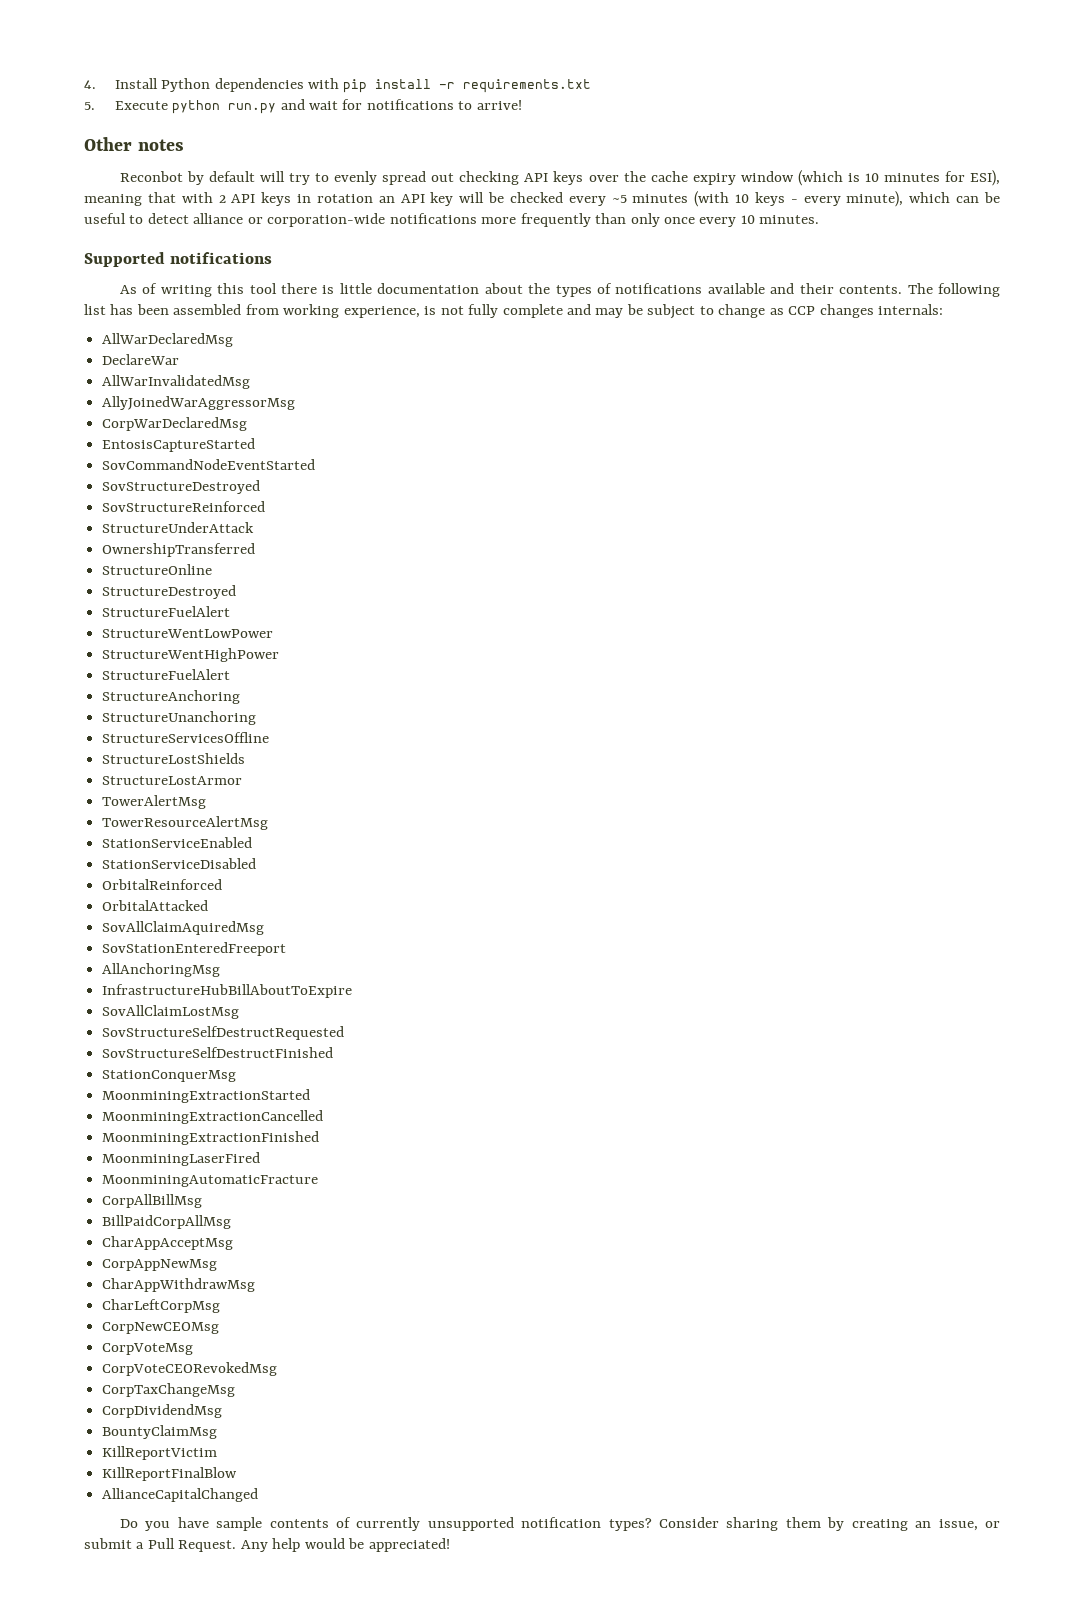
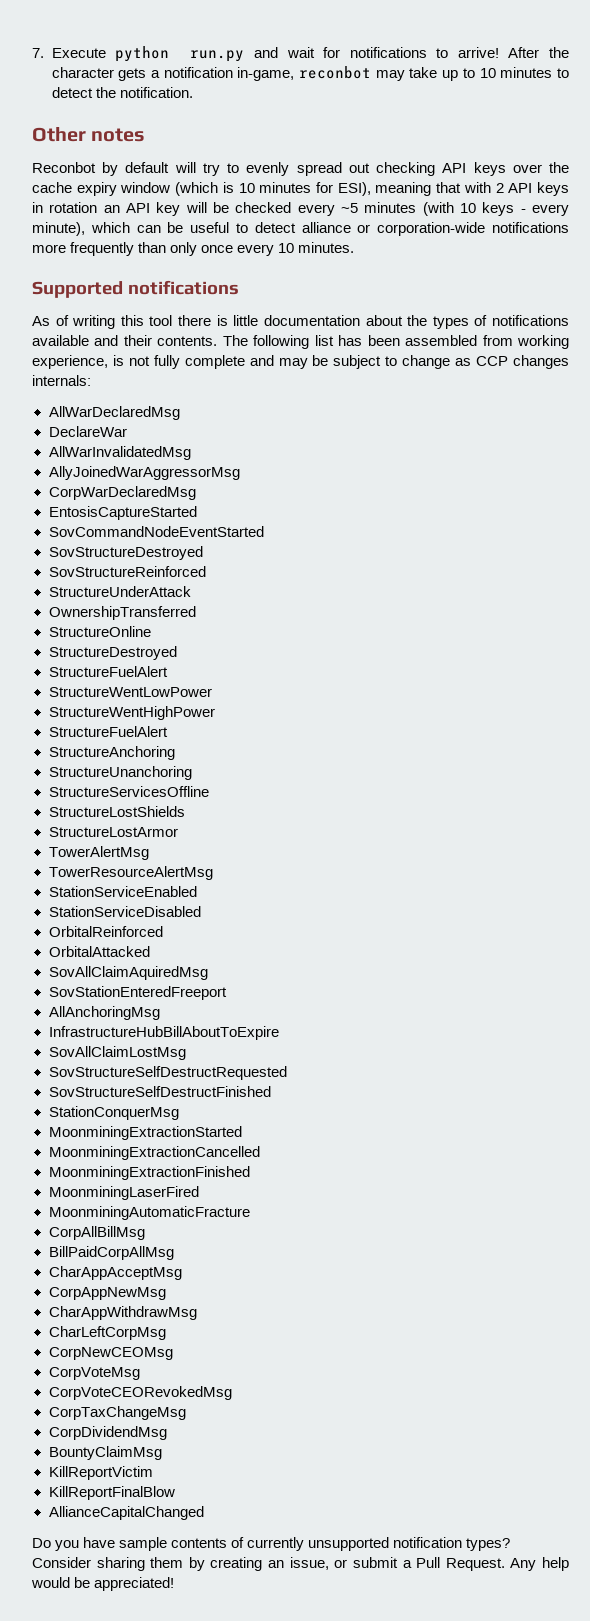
- 4. Install Python dependencies with pip install -r requirements.txt
- 5. Execute python run.py and wait for notifications to arrive!
+ 7. Execute python run.py and wait for notifications to arrive! After the character gets a notification in-game, reconbot may take up to 10 minutes to detect the notification.

